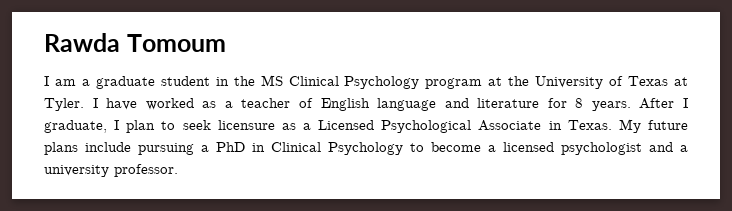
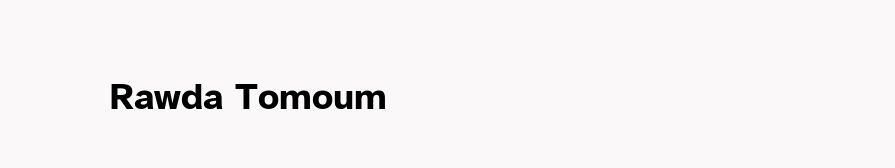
- I am a graduate student in the MS Clinical Psychology program at the University of Texas at Tyler. I have worked as a teacher of English language and literature for 8 years. After I graduate, I plan to seek licensure as a Licensed Psychological Associate in Texas. My future plans include pursuing a PhD in Clinical Psychology to become a licensed psychologist and a university professor.

